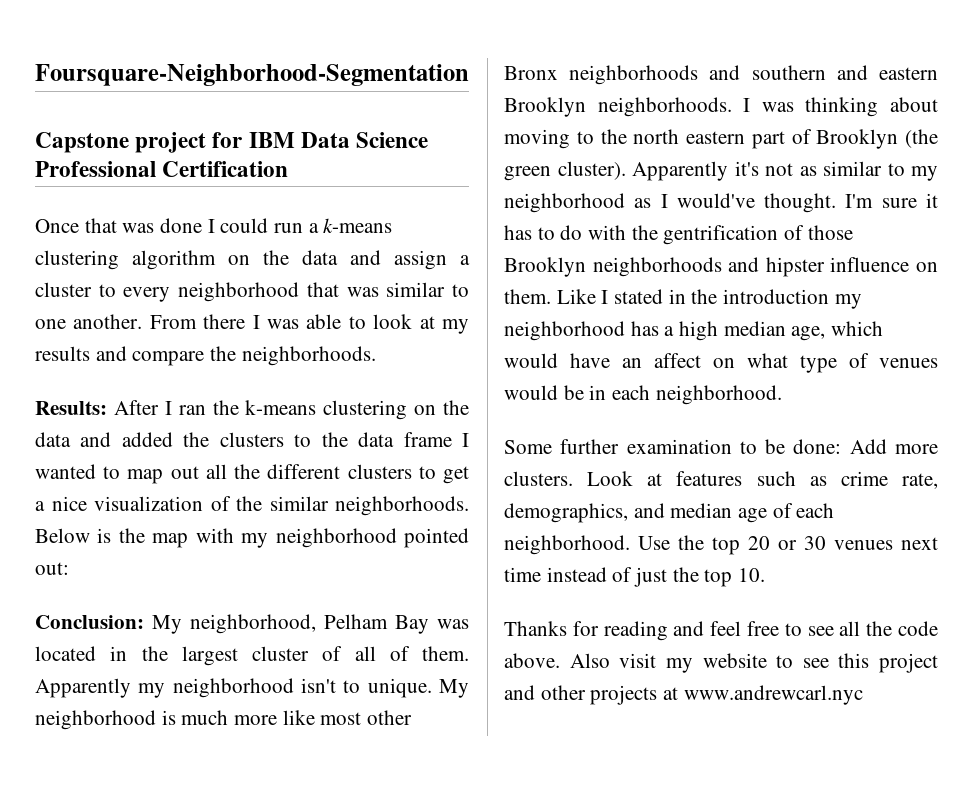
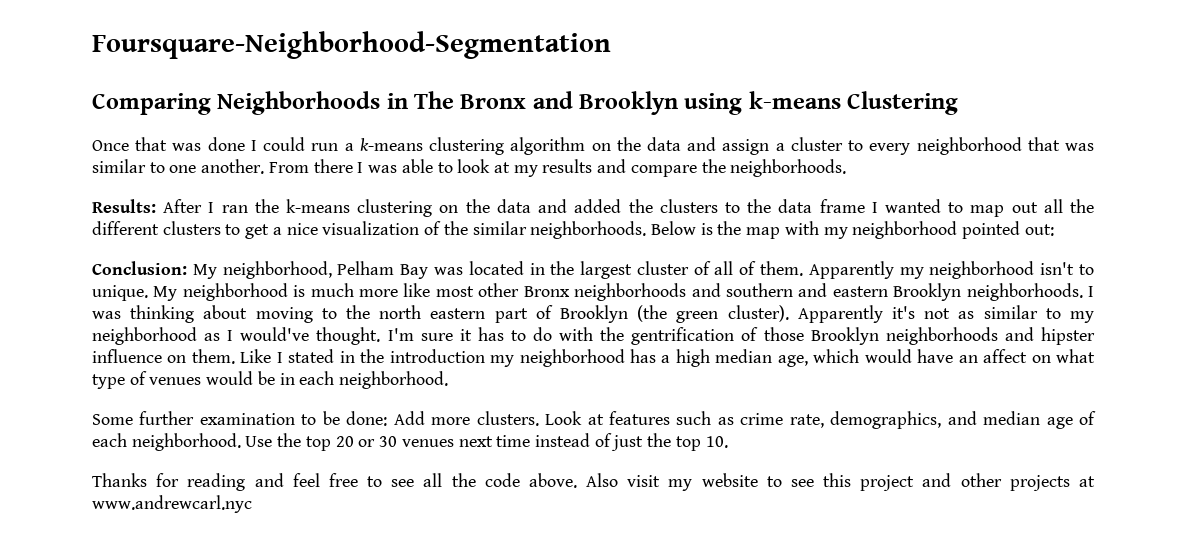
- Capstone project for IBM Data Science Professional Certification
+ Comparing Neighborhoods in The Bronx and Brooklyn using k-means Clustering

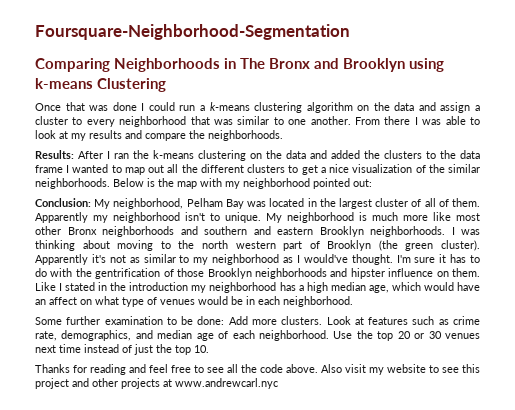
- I was thinking about moving to the north eastern part of Brooklyn (the green cluster).
+ I was thinking about moving to the north western part of Brooklyn (the green cluster).

